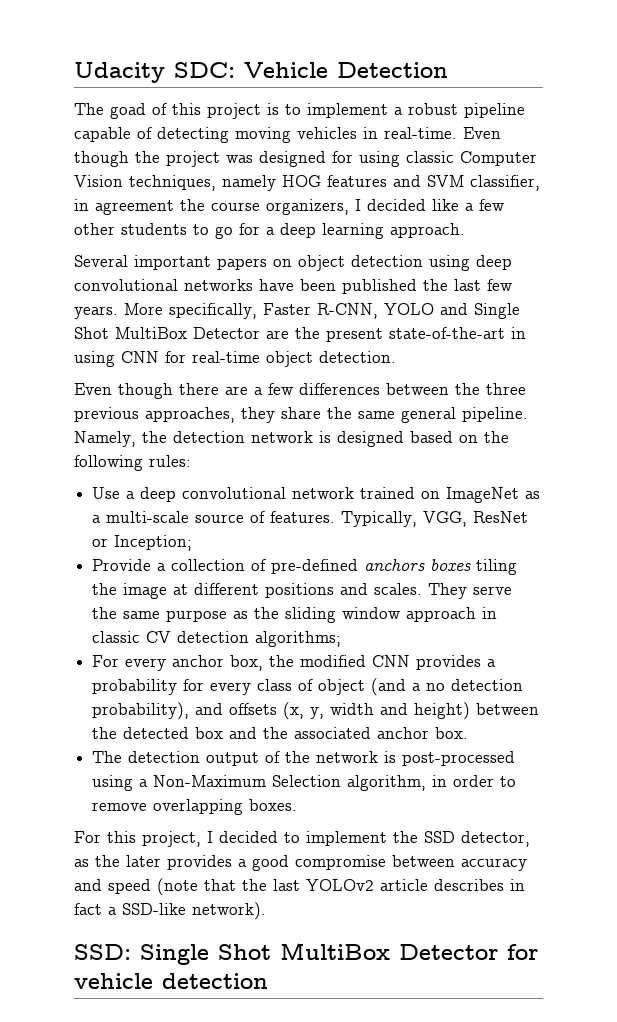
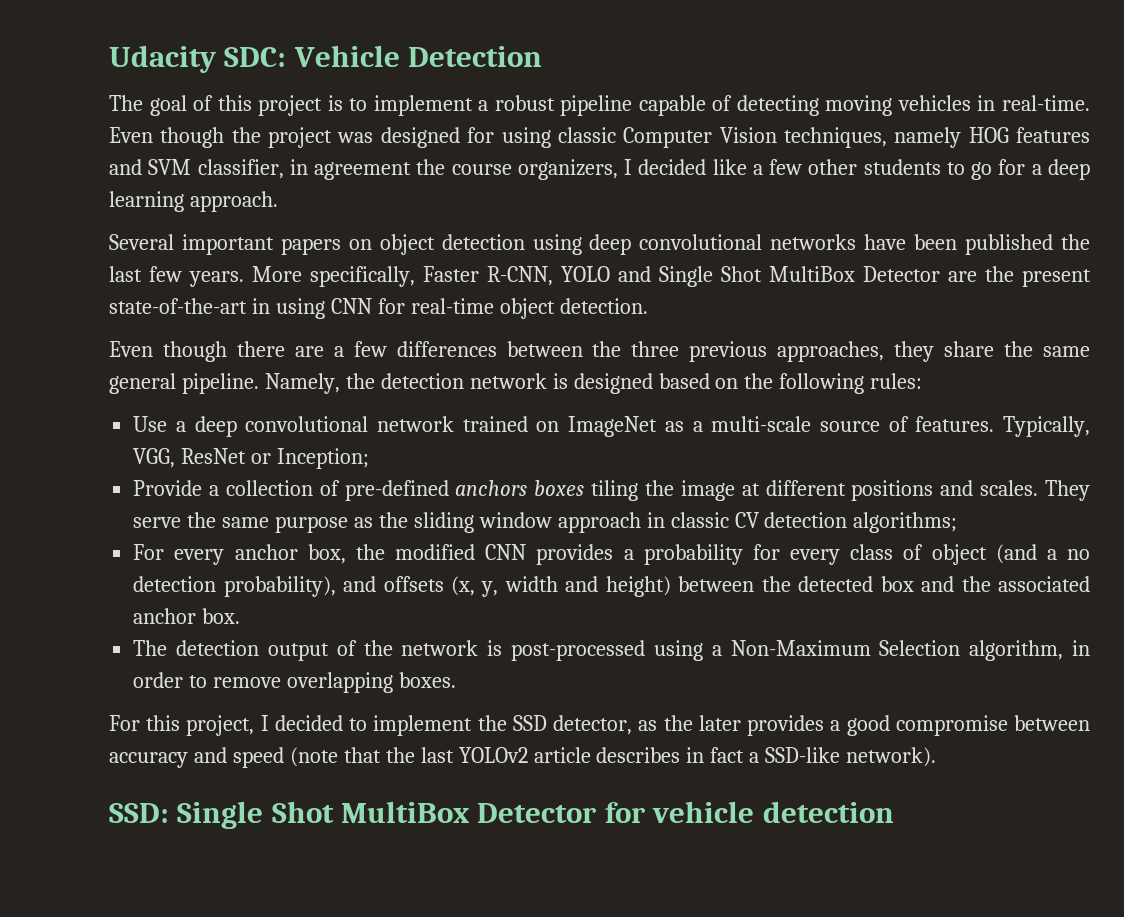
- The goad of this project is to implement a robust pipeline capable of detecting moving vehicles in real-time.
+ The goal of this project is to implement a robust pipeline capable of detecting moving vehicles in real-time.

